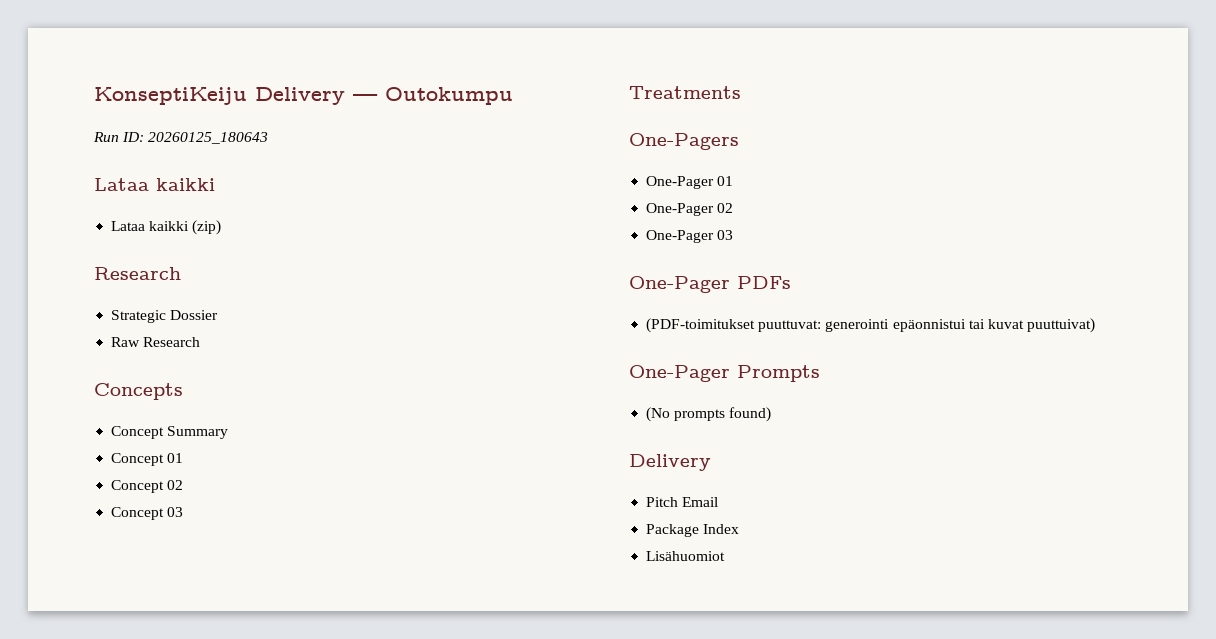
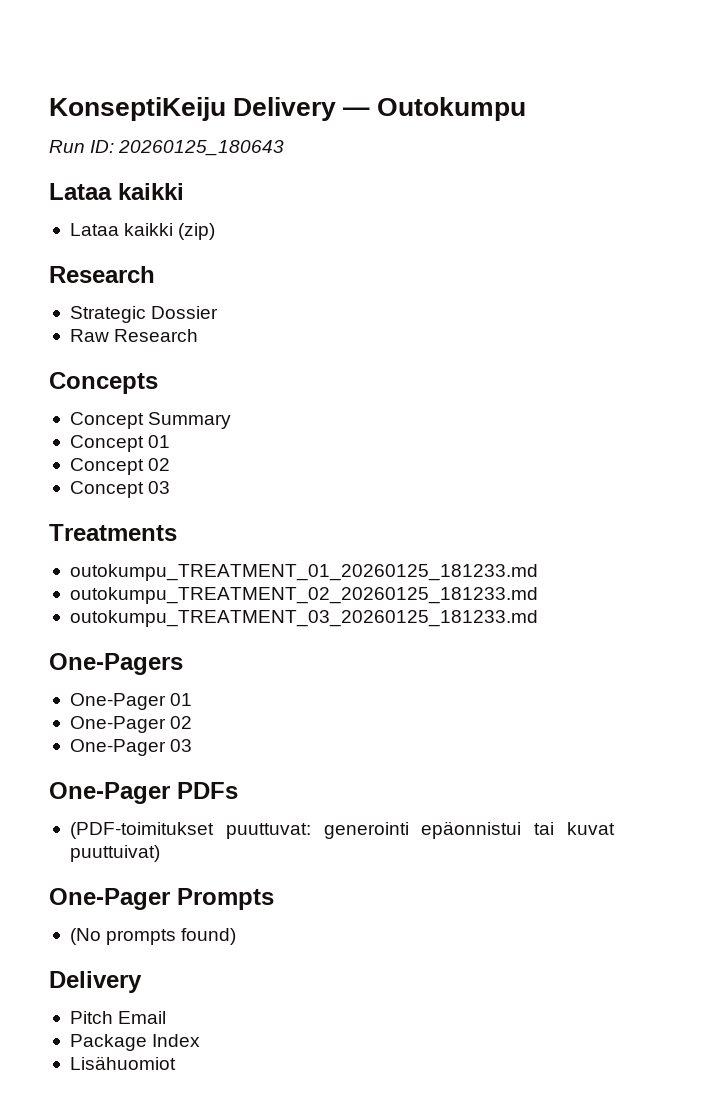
+ outokumpu_TREATMENT_01_20260125_181233.md
+ outokumpu_TREATMENT_02_20260125_181233.md
+ outokumpu_TREATMENT_03_20260125_181233.md

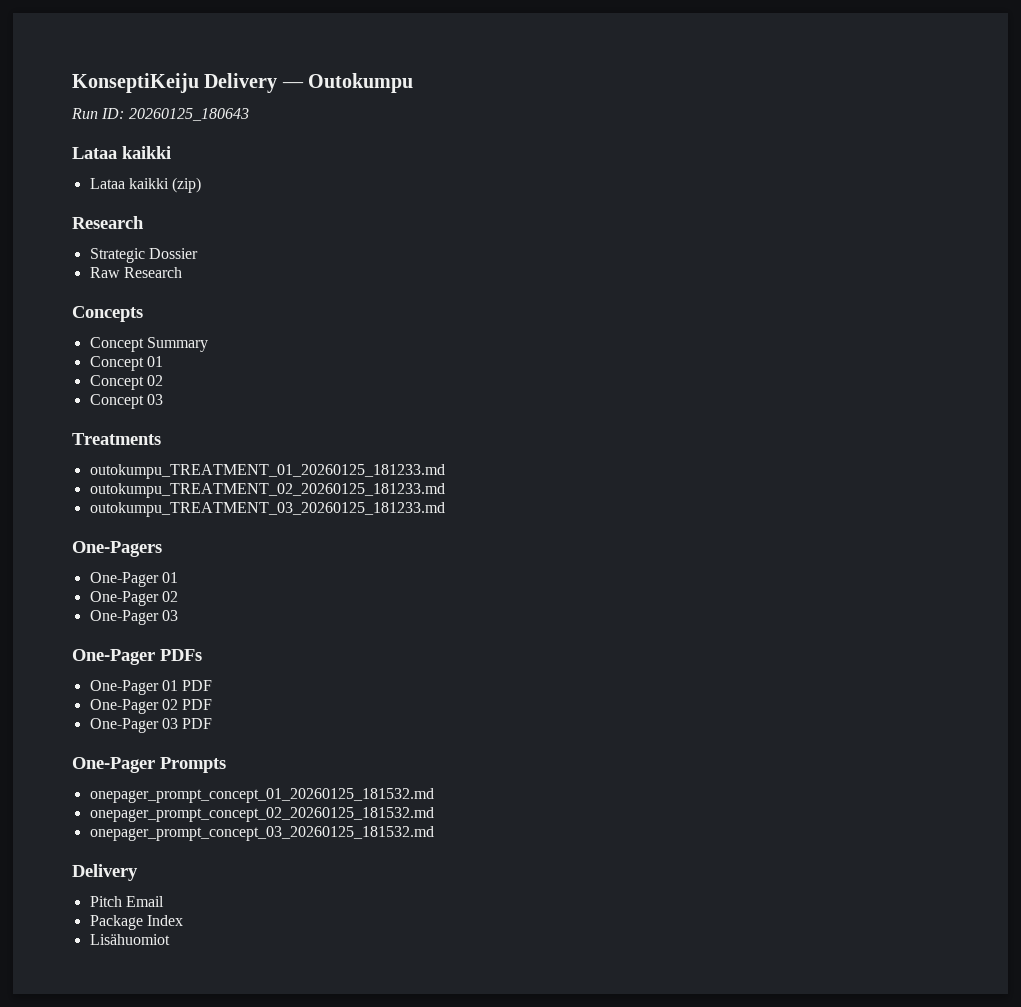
- (PDF-toimitukset puuttuvat: generointi epäonnistui tai kuvat puuttuivat)
+ One-Pager 01 PDF
+ One-Pager 02 PDF
+ One-Pager 03 PDF
- (No prompts found)
+ onepager_prompt_concept_01_20260125_181532.md
+ onepager_prompt_concept_02_20260125_181532.md
+ onepager_prompt_concept_03_20260125_181532.md

